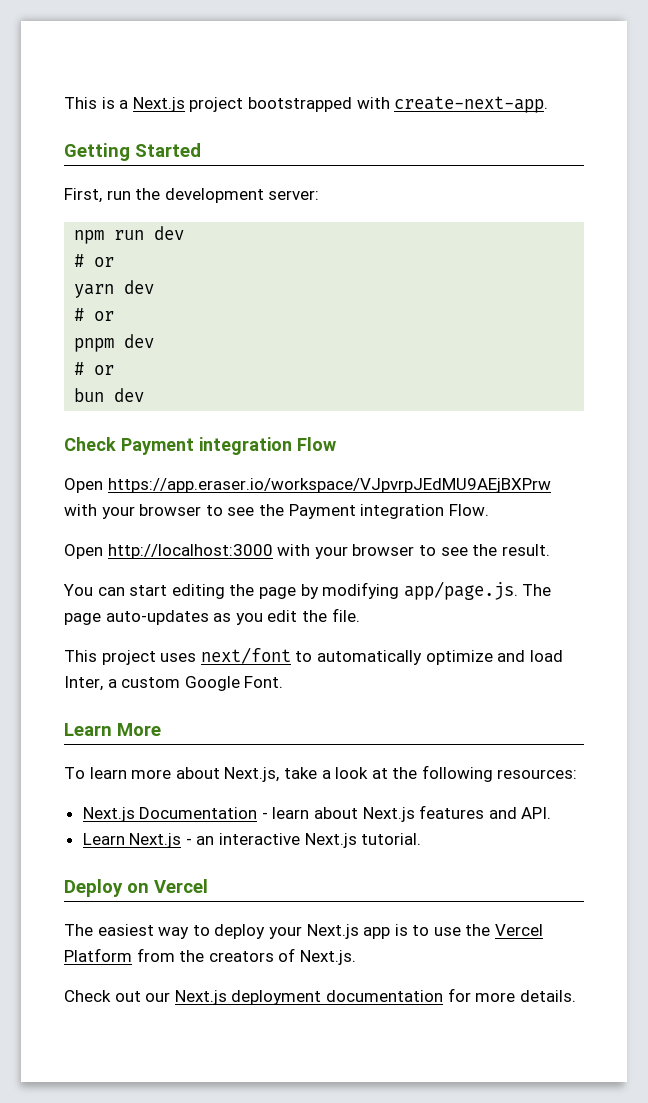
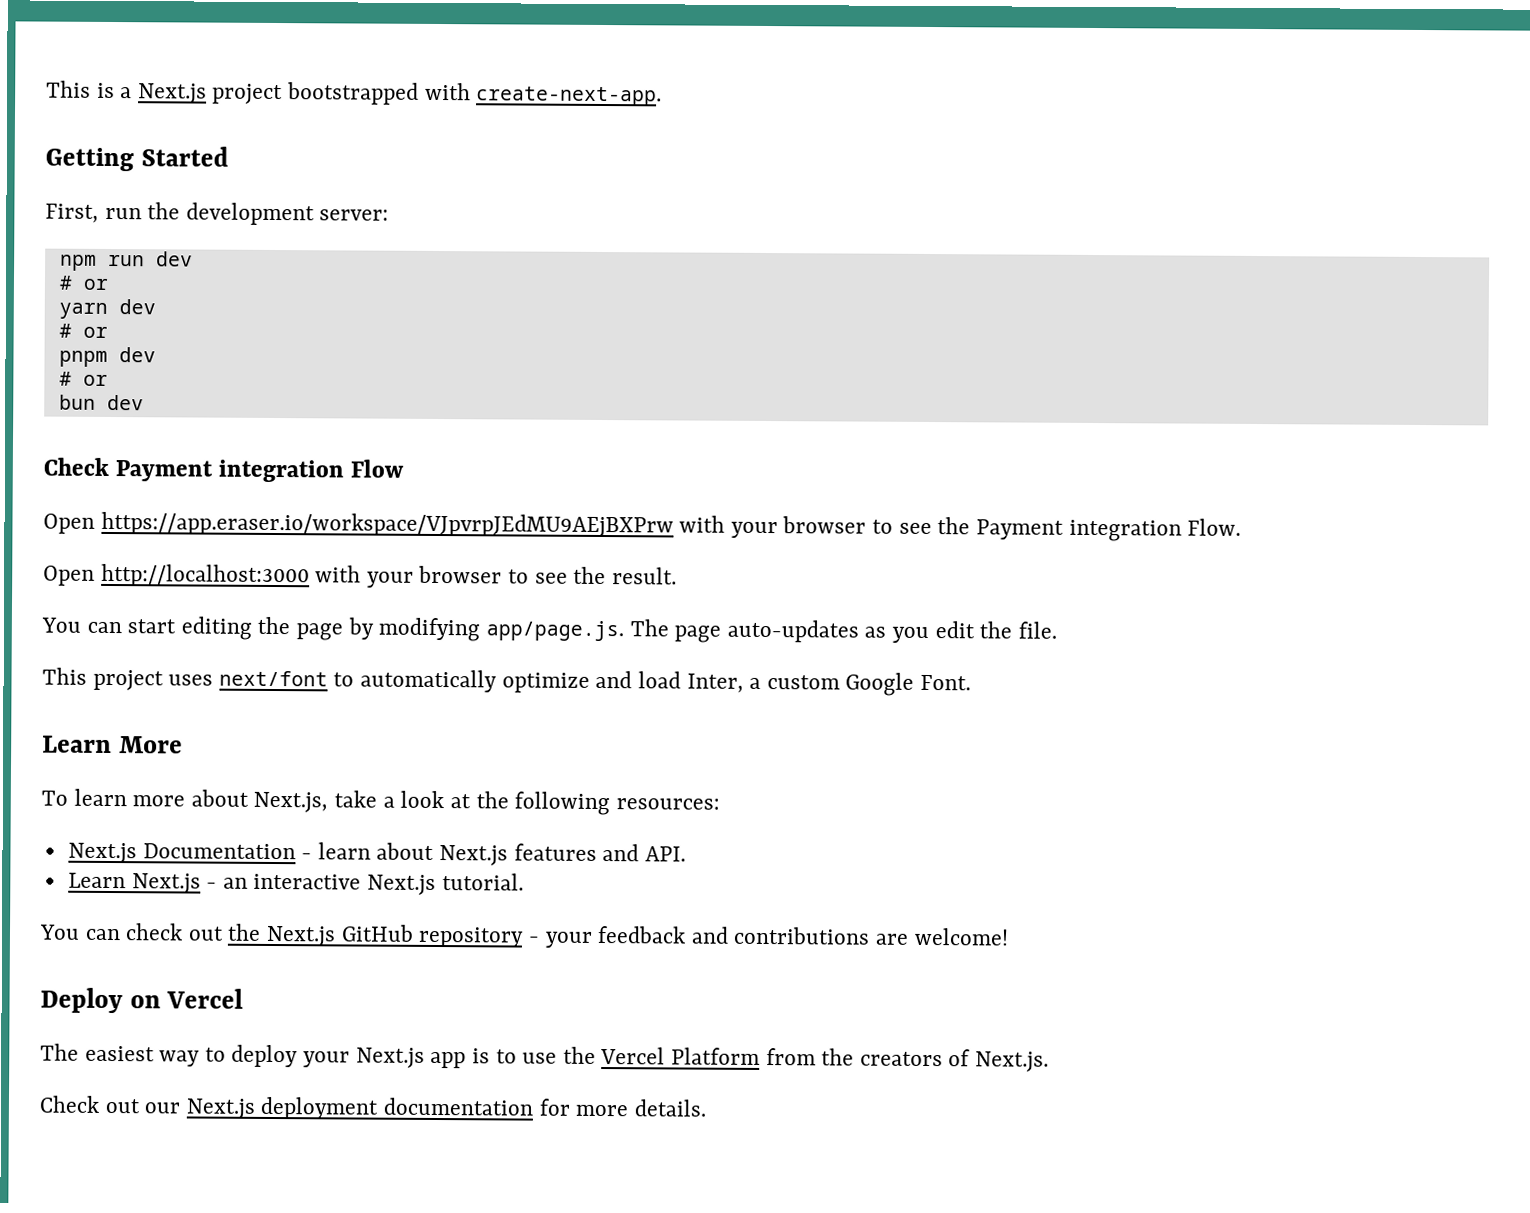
+ You can check out the Next.js GitHub repository - your feedback and contributions are welcome!

